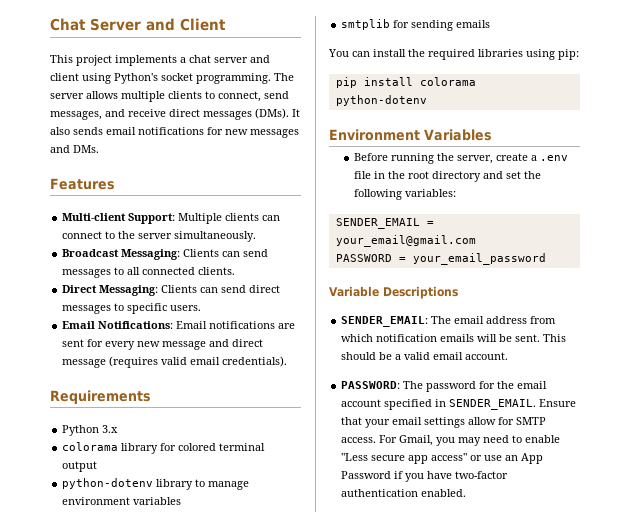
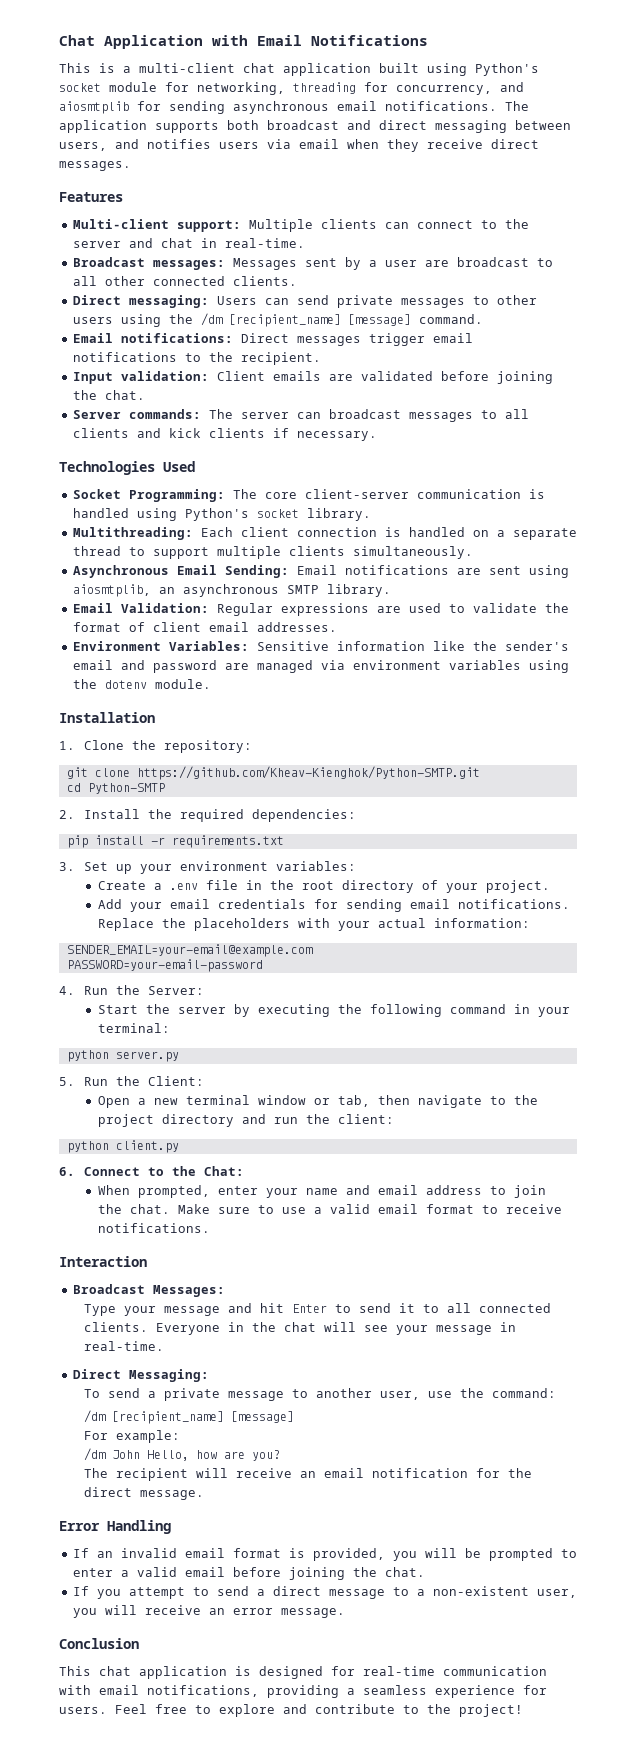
- Chat Server and Client
- This project implements a chat server and client using Python's socket programming. The server allows multiple clients to connect, send messages, and receive direct messages (DMs). It also sends email notifications for new messages and DMs.
+ Chat Application with Email Notifications
+ This is a multi-client chat application built using Python's socket module for networking, threading for concurrency, and aiosmtplib for sending asynchronous email notifications. The application supports both broadcast and direct messaging between users, and notifies users via email when they receive direct messages.
- Multi-client Support: Multiple clients can connect to the server simultaneously.
- Broadcast Messaging: Clients can send messages to all connected clients.
+ Multi-client support: Multiple clients can connect to the server and chat in real-time.
+ Broadcast messages: Messages sent by a user are broadcast to all other connected clients.
- Direct Messaging: Clients can send direct messages to specific users.
- Email Notifications: Email notifications are sent for every new message and direct message (requires valid email credentials).
- Requirements
- Python 3.x
- colorama library for colored terminal output
- python-dotenv library to manage environment variables
- smtplib for sending emails
- You can install the required libraries using pip:
- pip install colorama python-dotenv
- Environment Variables
- Before running the server, create a .env file in the root directory and set the following variables:
- SENDER_EMAIL = your_email@gmail.com
- PASSWORD = your_email_password
- Variable Descriptions
- SENDER_EMAIL: The email address from which notification emails will be sent. This should be a valid email account.
- PASSWORD: The password for the email account specified in SENDER_EMAIL. Ensure that your email settings allow for SMTP access. For Gmail, you may need to enable "Less secure app access" or use an App Password if you have two-factor authentication enabled.
+ Direct messaging: Users can send private messages to other users using the /dm [recipient_name] [message] command.
+ Email notifications: Direct messages trigger email notifications to the recipient.
+ Input validation: Client emails are validated before joining the chat.
+ Server commands: The server can broadcast messages to all clients and kick clients if necessary.
+ Technologies Used
+ Socket Programming: The core client-server communication is handled using Python's socket library.
+ Multithreading: Each client connection is handled on a separate thread to support multiple clients simultaneously.
+ Asynchronous Email Sending: Email notifications are sent using aiosmtplib, an asynchronous SMTP library.
+ Email Validation: Regular expressions are used to validate the format of client email addresses.
+ Environment Variables: Sensitive information like the sender's email and password are managed via environment variables using the dotenv module.
+ Installation
+ 1. Clone the repository:
+ git clone https://github.com/Kheav-Kienghok/Python-SMTP.git
+ cd Python-SMTP
+ 2. Install the required dependencies:
+ pip install -r requirements.txt
+ 3. Set up your environment variables:
+ Create a .env file in the root directory of your project.
+ Add your email credentials for sending email notifications. Replace the placeholders with your actual information:
+ SENDER_EMAIL=your-email@example.com
+ PASSWORD=your-email-password
+ 4. Run the Server:
+ Start the server by executing the following command in your terminal:
+ python server.py
+ 5. Run the Client:
+ Open a new terminal window or tab, then navigate to the project directory and run the client:
+ python client.py
+ 6. Connect to the Chat:
+ When prompted, enter your name and email address to join the chat. Make sure to use a valid email format to receive notifications.
+ Interaction
+ Broadcast Messages:
+ Type your message and hit Enter to send it to all connected clients. Everyone in the chat will see your message in real-time.
+ Direct Messaging:
+ To send a private message to another user, use the command:
+ /dm [recipient_name] [message]
+ For example:
+ /dm John Hello, how are you?
+ The recipient will receive an email notification for the direct message.
+ Error Handling
+ If an invalid email format is provided, you will be prompted to enter a valid email before joining the chat.
+ If you attempt to send a direct message to a non-existent user, you will receive an error message.
+ Conclusion
+ This chat application is designed for real-time communication with email notifications, providing a seamless experience for users. Feel free to explore and contribute to the project!

